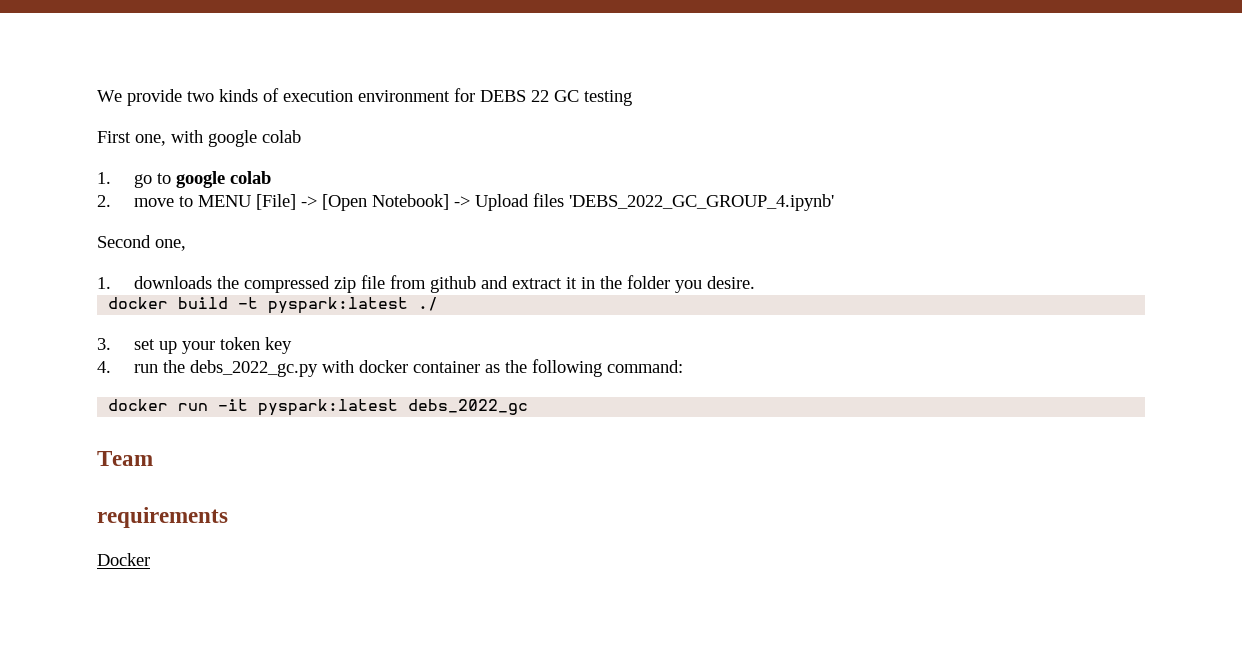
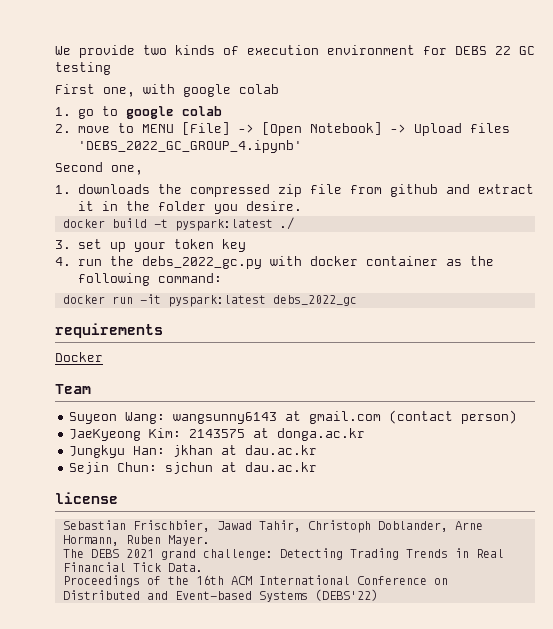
- Team
+ Team
+ Suyeon Wang: wangsunny6143 at gmail.com (contact person)
+ JaeKyeong Kim: 2143575 at donga.ac.kr
+ Jungkyu Han: jkhan at dau.ac.kr
+ Sejin Chun: sjchun at dau.ac.kr
+ license
+ Sebastian Frischbier, Jawad Tahir, Christoph Doblander, Arne Hormann, Ruben Mayer.
+ The DEBS 2021 grand challenge: Detecting Trading Trends in Real Financial Tick Data.
+ Proceedings of the 16th ACM International Conference on Distributed and Event-based Systems (DEBS'22)

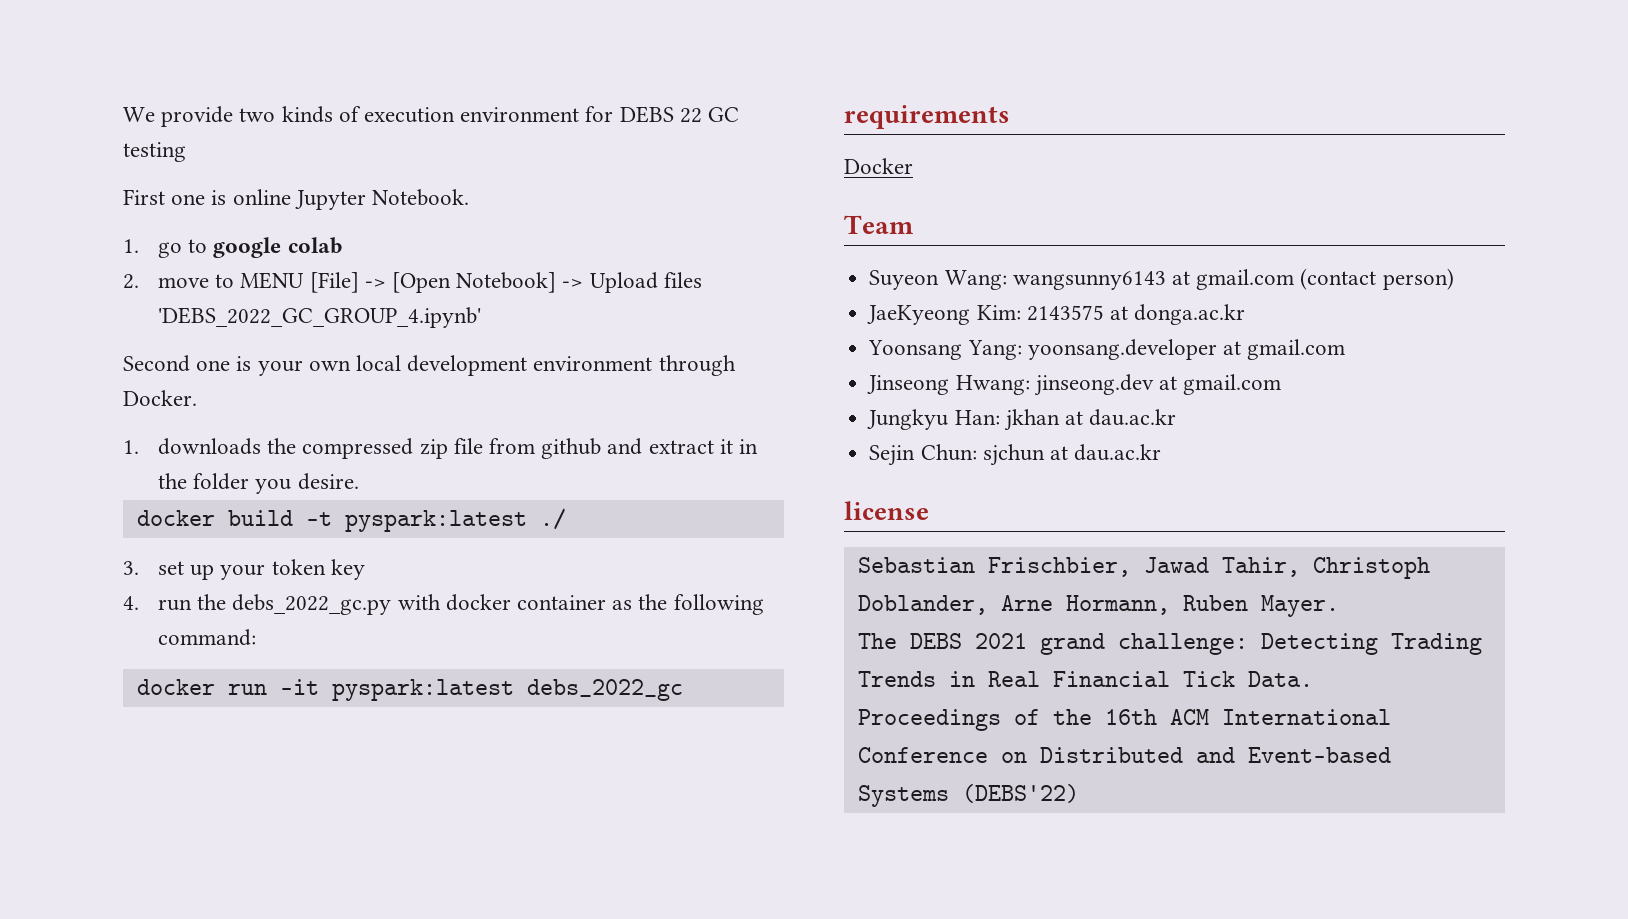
- First one, with google colab
+ First one is online Jupyter Notebook.
- Second one,
+ Second one is your own local development environment through Docker.
+ Yoonsang Yang: yoonsang.developer at gmail.com
+ Jinseong Hwang: jinseong.dev at gmail.com

